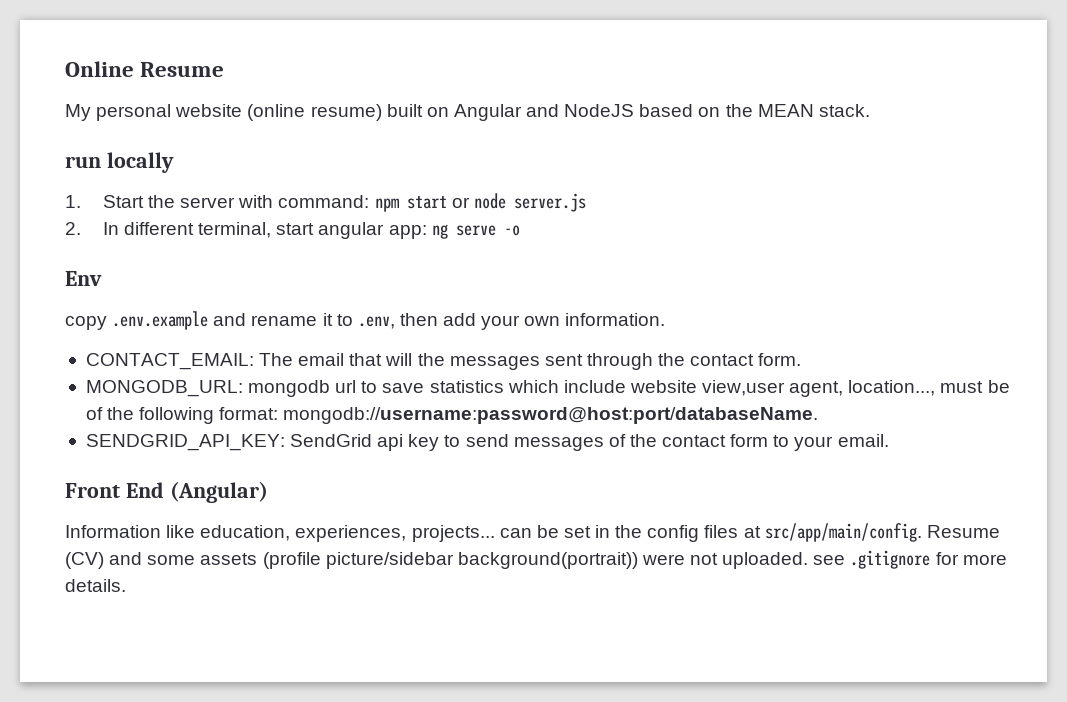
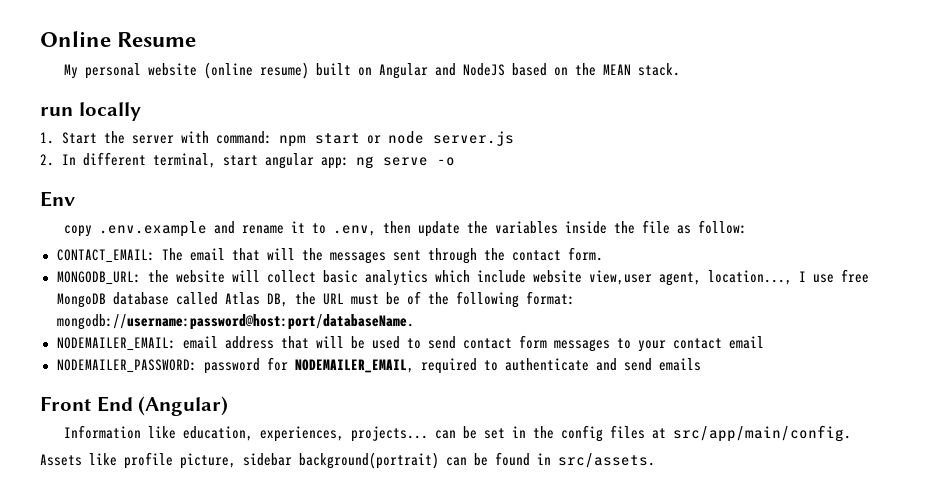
- copy .env.example and rename it to .env, then add your own information.
+ copy .env.example and rename it to .env, then update the variables inside the file as follow:
- MONGODB_URL: mongodb url to save statistics which include website view,user agent, location..., must be of the following format: mongodb://username:password@host:port/databaseName.
+ MONGODB_URL: the website will collect basic analytics which include website view,user agent, location..., I use free MongoDB database called Atlas DB, the URL must be of the following format: mongodb://username:password@host:port/databaseName.
- SENDGRID_API_KEY: SendGrid api key to send messages of the contact form to your email.
+ NODEMAILER_EMAIL: email address that will be used to send contact form messages to your contact email
+ NODEMAILER_PASSWORD: password for NODEMAILER_EMAIL, required to authenticate and send emails
- Information like education, experiences, projects... can be set in the config files at src/app/main/config. Resume (CV) and some assets (profile picture/sidebar background(portrait)) were not uploaded. see .gitignore for more details.
+ Information like education, experiences, projects... can be set in the config files at src/app/main/config.
+ Assets like profile picture, sidebar background(portrait) can be found in src/assets.

